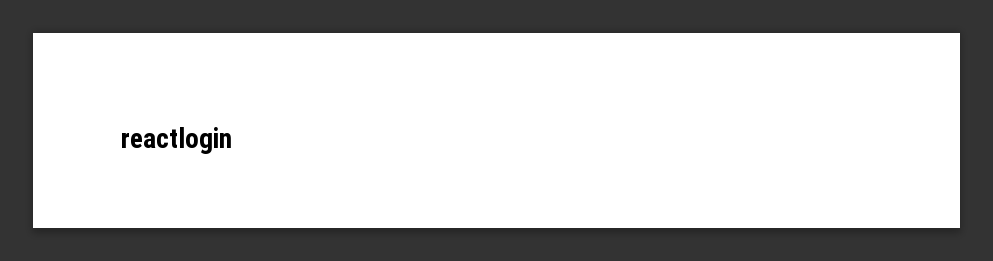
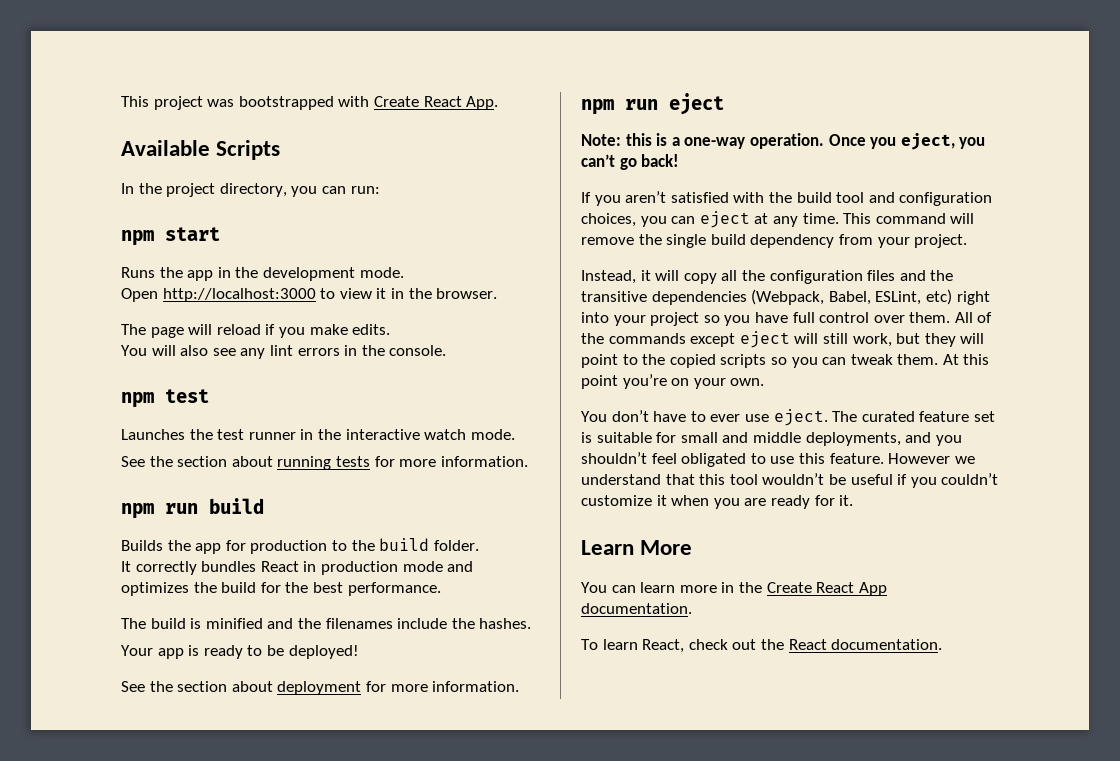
- reactlogin
+ This project was bootstrapped with Create React App.
+ Available Scripts
+ In the project directory, you can run:
+ npm start
+ Runs the app in the development mode.
+ Open http://localhost:3000 to view it in the browser.
+ The page will reload if you make edits.
+ You will also see any lint errors in the console.
+ npm test
+ Launches the test runner in the interactive watch mode.
+ See the section about running tests for more information.
+ npm run build
+ Builds the app for production to the build folder.
+ It correctly bundles React in production mode and optimizes the build for the best performance.
+ The build is minified and the filenames include the hashes.
+ Your app is ready to be deployed!
+ See the section about deployment for more information.
+ npm run eject
+ Note: this is a one-way operation. Once you eject, you can’t go back!
+ If you aren’t satisfied with the build tool and configuration choices, you can eject at any time. This command will remove the single build dependency from your project.
+ Instead, it will copy all the configuration files and the transitive dependencies (Webpack, Babel, ESLint, etc) right into your project so you have full control over them. All of the commands except eject will still work, but they will point to the copied scripts so you can tweak them. At this point you’re on your own.
+ You don’t have to ever use eject. The curated feature set is suitable for small and middle deployments, and you shouldn’t feel obligated to use this feature. However we understand that this tool wouldn’t be useful if you couldn’t customize it when you are ready for it.
+ Learn More
+ You can learn more in the Create React App documentation.
+ To learn React, check out the React documentation.

